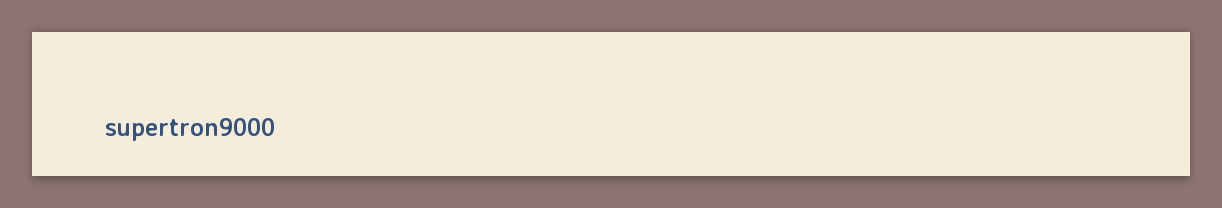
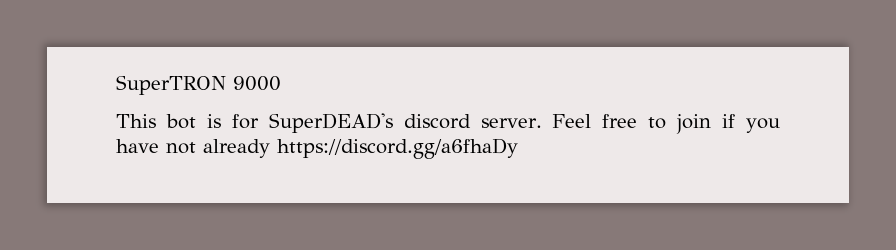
- supertron9000
+ SuperTRON 9000
+ This bot is for SuperDEAD's discord server. Feel free to join if you have not already https://discord.gg/a6fhaDy

